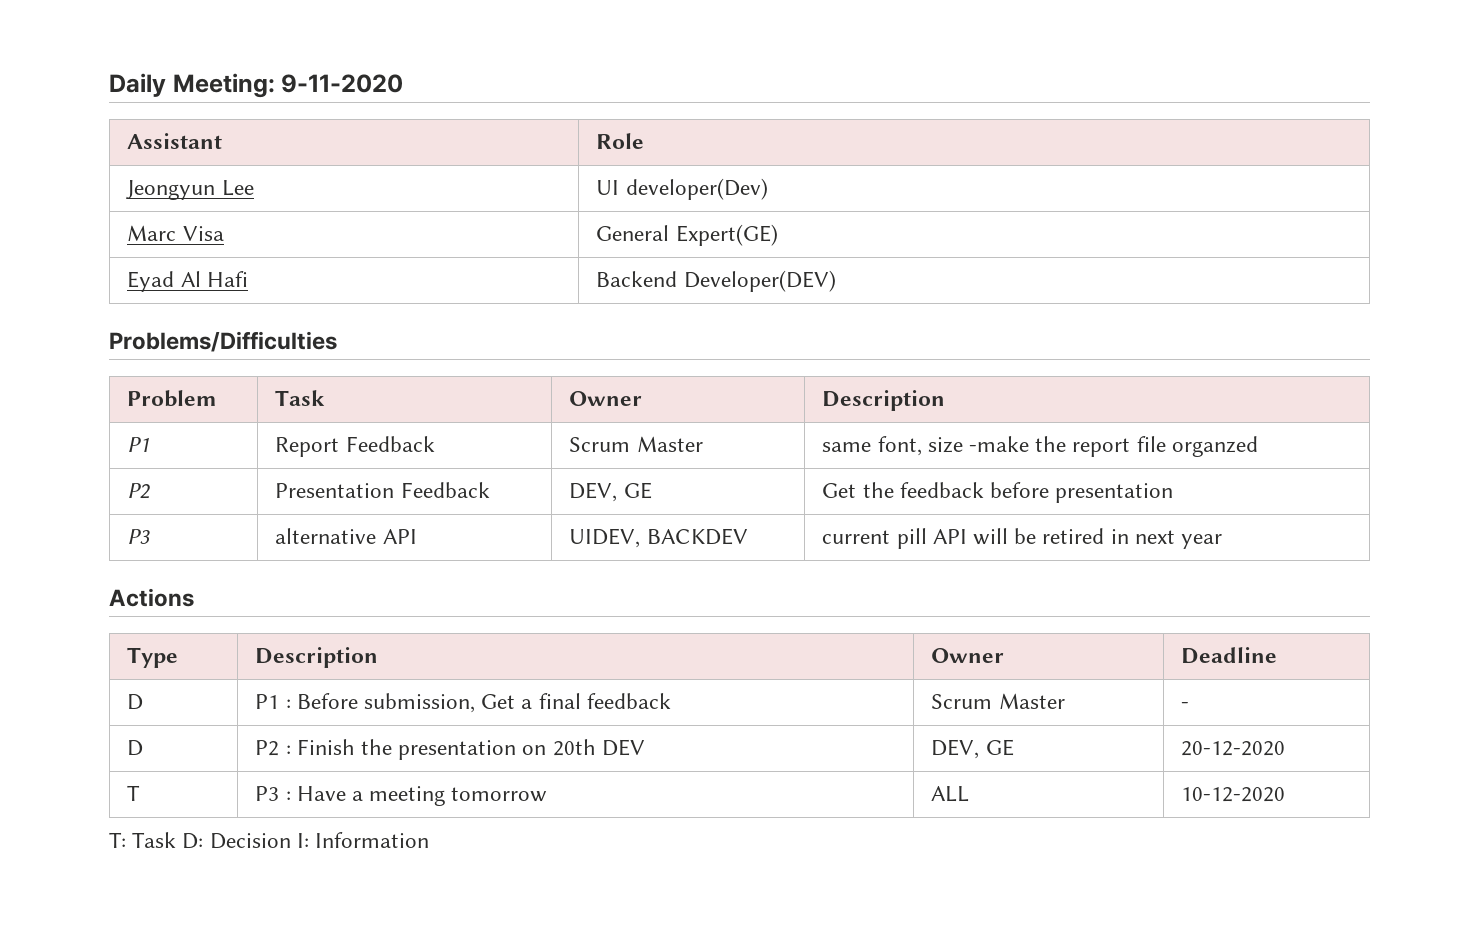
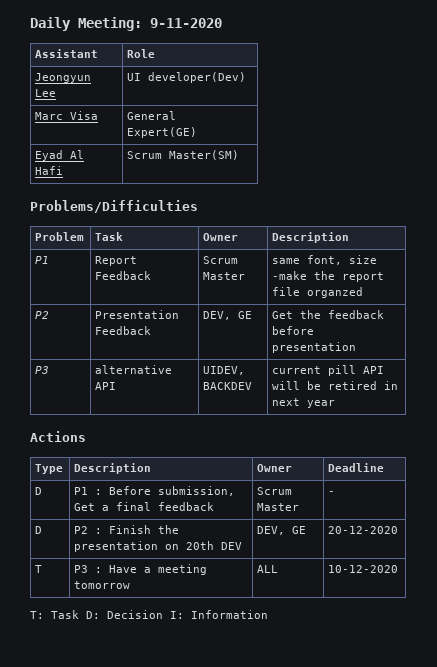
- Eyad Al Hafi | Backend Developer(DEV)
+ Eyad Al Hafi | Scrum Master(SM)

